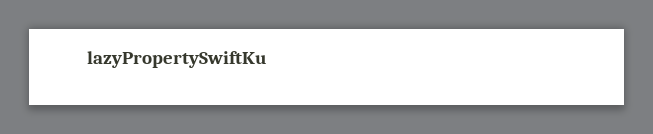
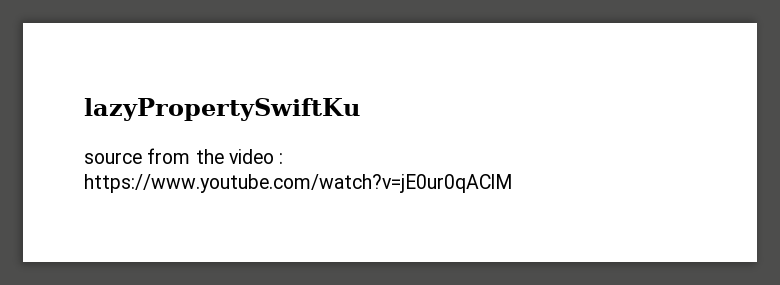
+ source from the video : https://www.youtube.com/watch?v=jE0ur0qAClM

